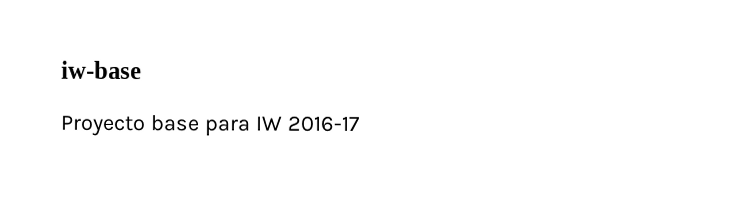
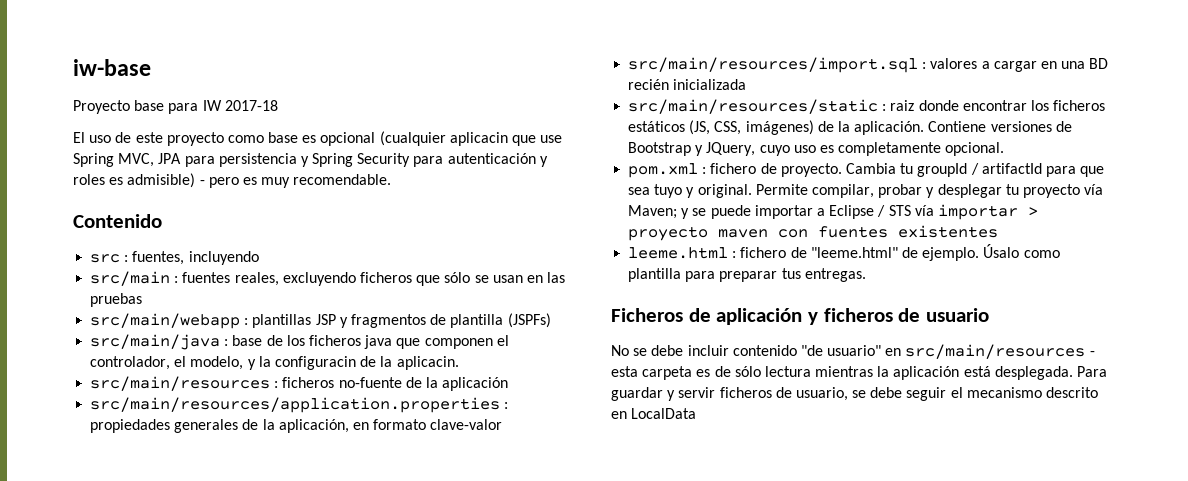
- Proyecto base para IW 2016-17
+ Proyecto base para IW 2017-18
+ El uso de este proyecto como base es opcional (cualquier aplicacin que use Spring MVC, JPA para persistencia y Spring Security para autenticación y roles es admisible) - pero es muy recomendable.
+ Contenido
+ src : fuentes, incluyendo
+ src/main : fuentes reales, excluyendo ficheros que sólo se usan en las pruebas
+ src/main/webapp : plantillas JSP y fragmentos de plantilla (JSPFs)
+ src/main/java : base de los ficheros java que componen el controlador, el modelo, y la configuracin de la aplicacin.
+ src/main/resources : ficheros no-fuente de la aplicación
+ src/main/resources/application.properties : propiedades generales de la aplicación, en formato clave-valor
+ src/main/resources/import.sql : valores a cargar en una BD recién inicializada
+ src/main/resources/static : raiz donde encontrar los ficheros estáticos (JS, CSS, imágenes) de la aplicación. Contiene versiones de Bootstrap y JQuery, cuyo uso es completamente opcional.
+ pom.xml : fichero de proyecto. Cambia tu groupId / artifactId para que sea tuyo y original. Permite compilar, probar y desplegar tu proyecto vía Maven; y se puede importar a Eclipse / STS vía importar > proyecto maven con fuentes existentes
+ leeme.html : fichero de "leeme.html" de ejemplo. Úsalo como plantilla para preparar tus entregas.
+ Ficheros de aplicación y ficheros de usuario
+ No se debe incluir contenido "de usuario" en src/main/resources - esta carpeta es de sólo lectura mientras la aplicación está desplegada. Para guardar y servir ficheros de usuario, se debe seguir el mecanismo descrito en LocalData

